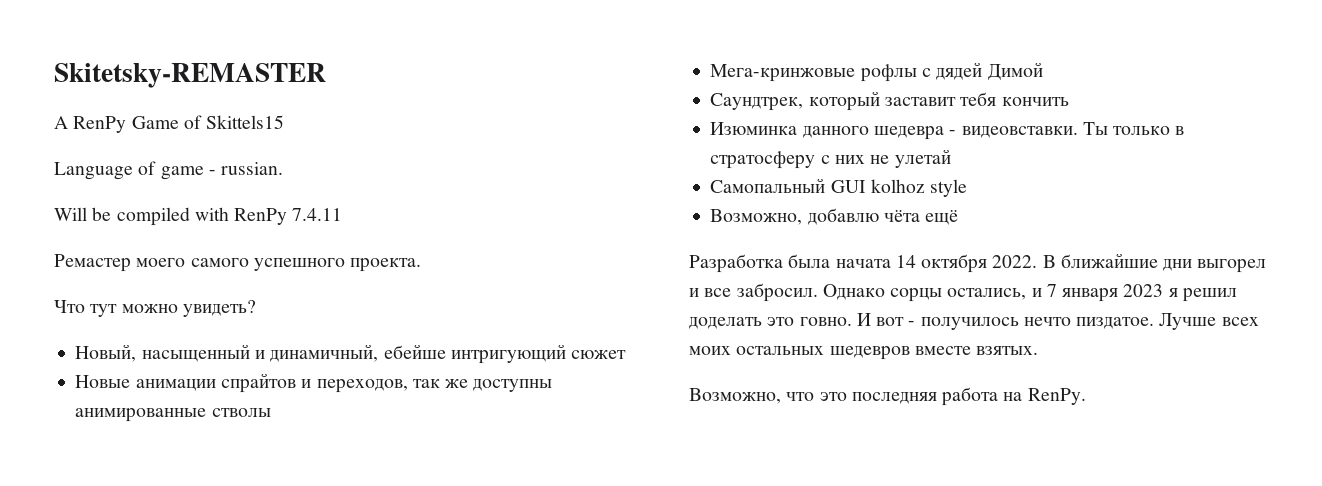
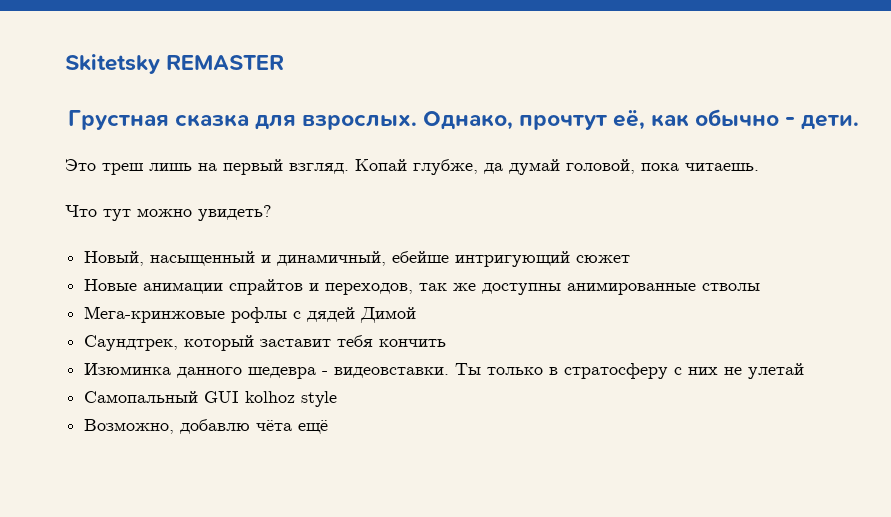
- Skitetsky-REMASTER
- A RenPy Game of Skittels15
- Language of game - russian.
- Will be compiled with RenPy 7.4.11
- Ремастер моего самого успешного проекта.
+ Skitetsky REMASTER
+ Грустная сказка для взрослых. Однако, прочтут её, как обычно - дети.
+ Это треш лишь на первый взгляд. Копай глубже, да думай головой, пока читаешь.
- Разработка была начата 14 октября 2022. В ближайшие дни выгорел и все забросил. Однако сорцы остались, и 7 января 2023 я решил доделать это говно. И вот - получилось нечто пиздатое. Лучше всех моих остальных шедевров вместе взятых.
- Возможно, что это последняя работа на RenPy.

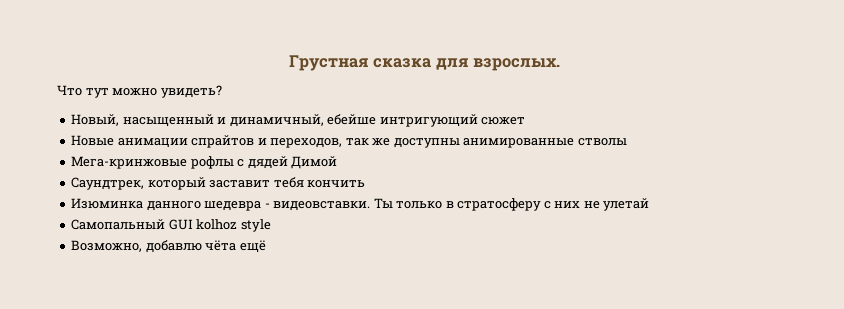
- Skitetsky REMASTER
- Однако, прочтут её, как обычно - дети.
- Это треш лишь на первый взгляд. Копай глубже, да думай головой, пока читаешь.

